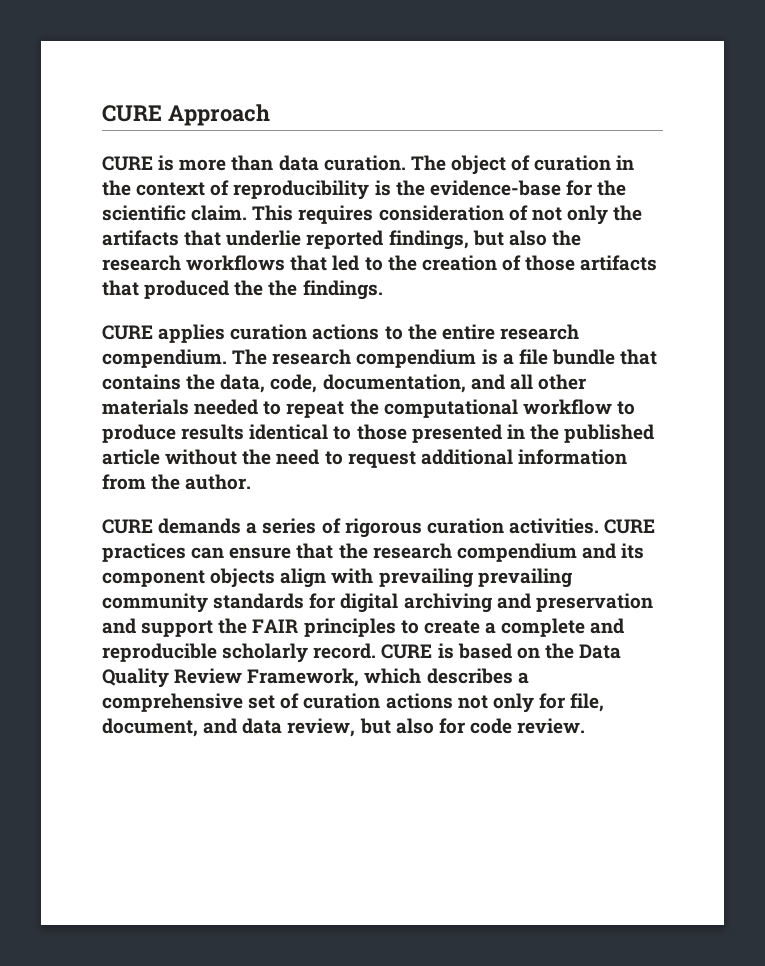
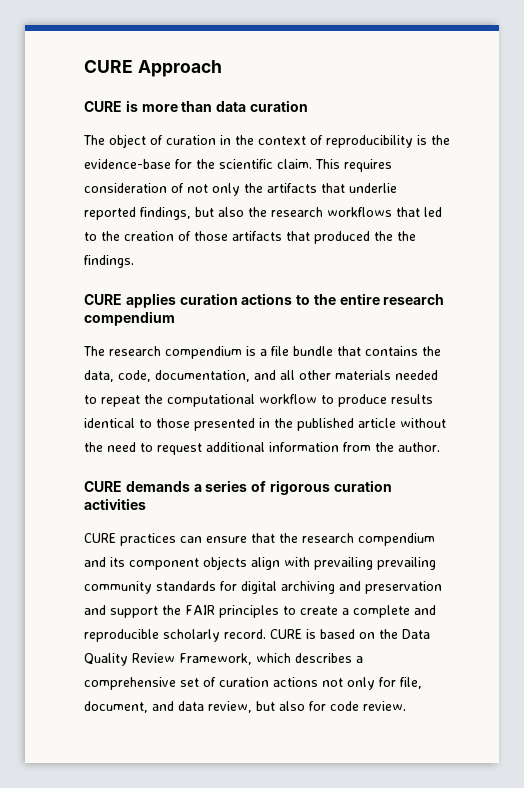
- CURE is more than data curation. The object of curation in the context of reproducibility is the evidence-base for the scientific claim.
+ CURE is more than data curation
+ The object of curation in the context of reproducibility is the evidence-base for the scientific claim.
- CURE applies curation actions to the entire research compendium. The research compendium is a file bundle that contains the data, code, documentation, and all other materials needed to repeat the computational workflow to produce results identical to those presented in the published article without the need to request additional information from the author.
+ CURE applies curation actions to the entire research compendium
+ The research compendium is a file bundle that contains the data, code, documentation, and all other materials needed to repeat the computational workflow to produce results identical to those presented in the published article without the need to request additional information from the author.
- CURE demands a series of rigorous curation activities. CURE practices can ensure that the research compendium and its component objects align with prevailing prevailing community standards for digital archiving and preservation and support the FAIR principles to create a complete and reproducible scholarly record.
+ CURE demands a series of rigorous curation activities
+ CURE practices can ensure that the research compendium and its component objects align with prevailing prevailing community standards for digital archiving and preservation and support the FAIR principles to create a complete and reproducible scholarly record.

